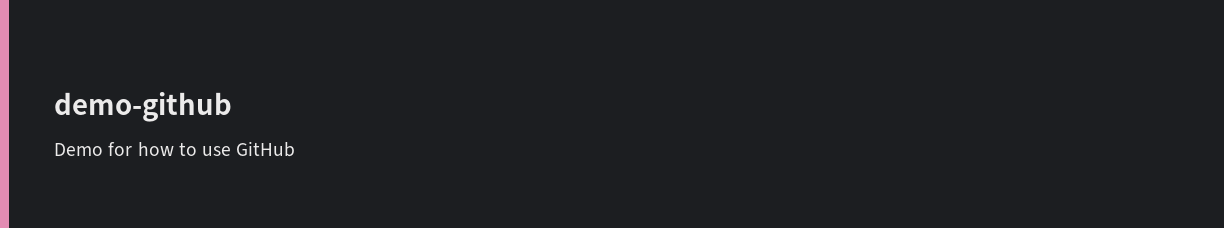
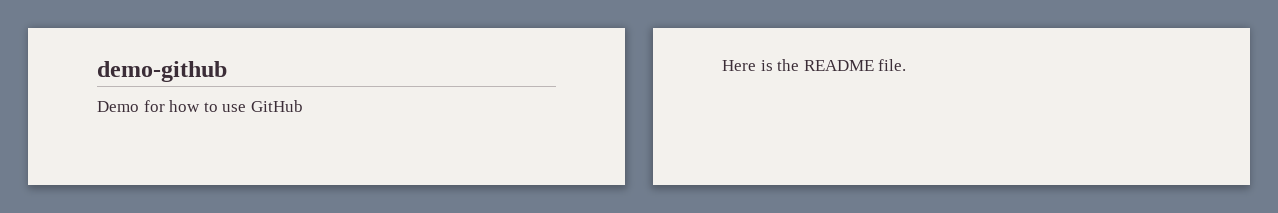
+ Here is the README file.

